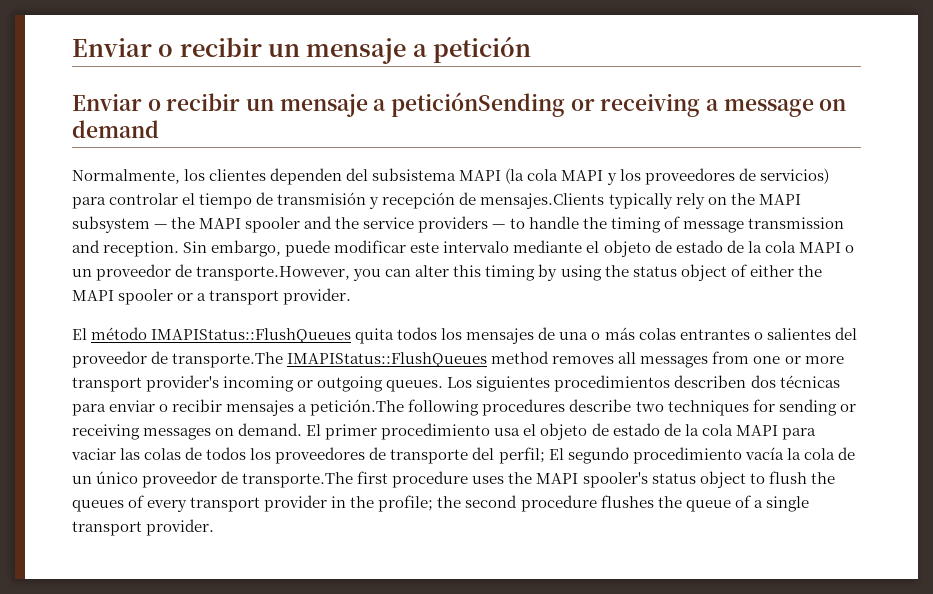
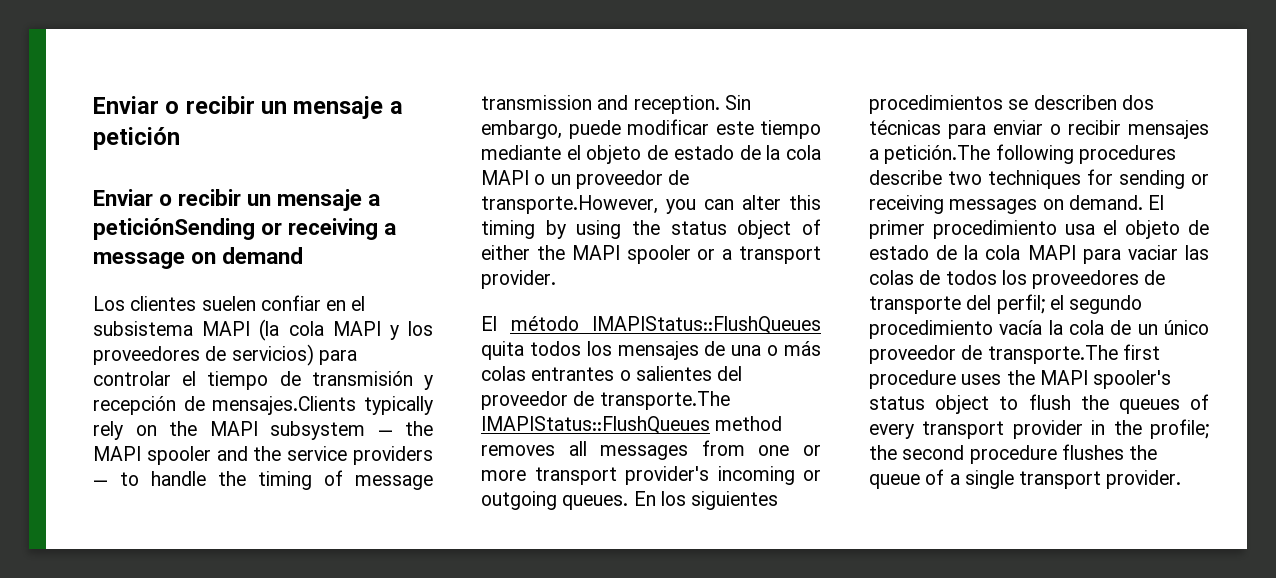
- Normalmente, los clientes dependen del subsistema MAPI (la cola MAPI y los proveedores de servicios) para controlar el tiempo de transmisión y recepción de mensajes.Clients typically rely on the MAPI subsystem — the MAPI spooler and the service providers — to handle the timing of message transmission and reception.
+ Los clientes suelen confiar en el subsistema MAPI (la cola MAPI y los proveedores de servicios) para controlar el tiempo de transmisión y recepción de mensajes.Clients typically rely on the MAPI subsystem — the MAPI spooler and the service providers — to handle the timing of message transmission and reception.
- Sin embargo, puede modificar este intervalo mediante el objeto de estado de la cola MAPI o un proveedor de transporte.However, you can alter this timing by using the status object of either the MAPI spooler or a transport provider.
+ Sin embargo, puede modificar este tiempo mediante el objeto de estado de la cola MAPI o un proveedor de transporte.However, you can alter this timing by using the status object of either the MAPI spooler or a transport provider.
- Los siguientes procedimientos describen dos técnicas para enviar o recibir mensajes a petición.The following procedures describe two techniques for sending or receiving messages on demand.
+ En los siguientes procedimientos se describen dos técnicas para enviar o recibir mensajes a petición.The following procedures describe two techniques for sending or receiving messages on demand.
- El segundo procedimiento vacía la cola de un único proveedor de transporte.The first procedure uses the MAPI spooler's status object to flush the queues of every transport provider in the profile;
+ el segundo procedimiento vacía la cola de un único proveedor de transporte.The first procedure uses the MAPI spooler's status object to flush the queues of every transport provider in the profile;

